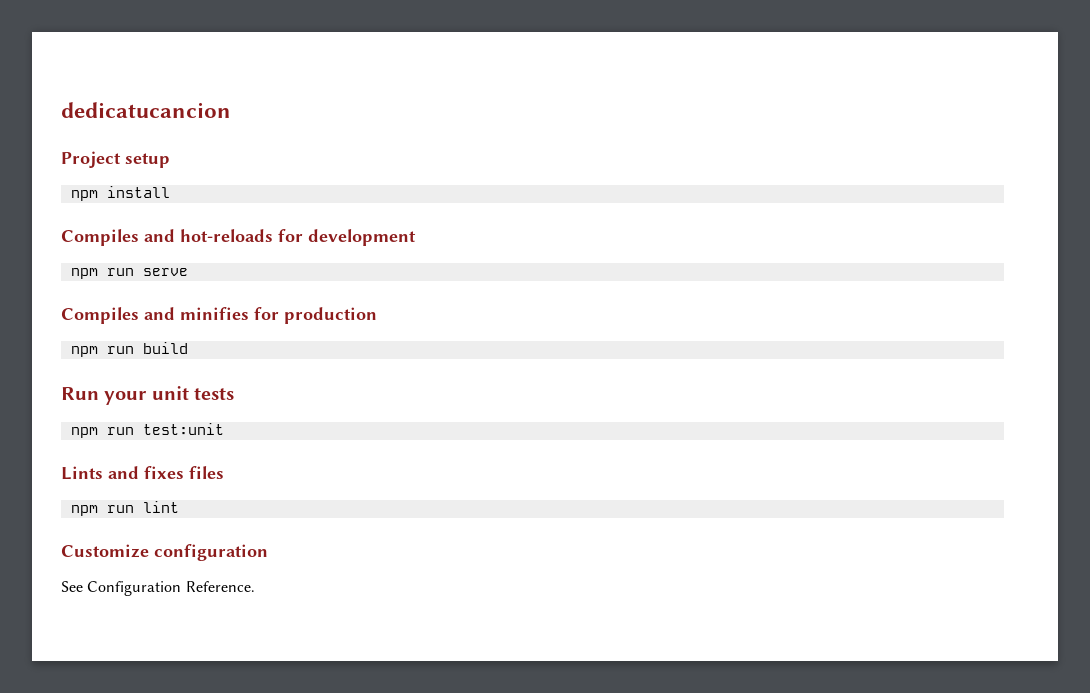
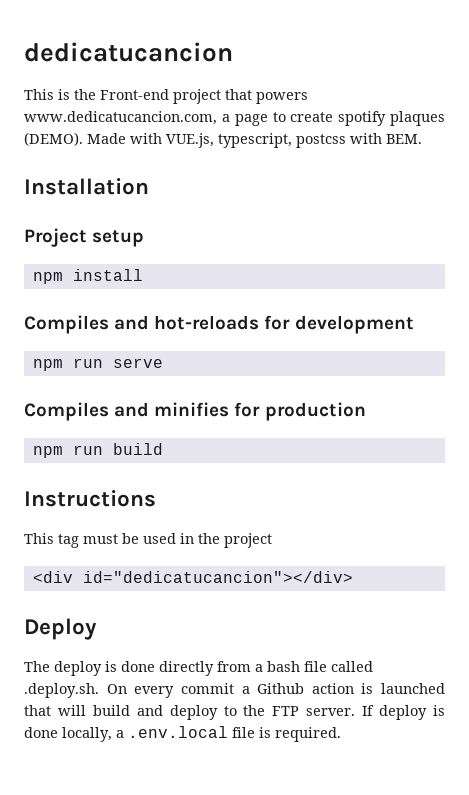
+ This is the Front-end project that powers www.dedicatucancion.com, a page to create spotify plaques (DEMO). Made with VUE.js, typescript, postcss with BEM.
+ Installation
- Run your unit tests
- npm run test:unit
- Lints and fixes files
- npm run lint
- Customize configuration
- See Configuration Reference.
+ Instructions
+ This tag must be used in the project
+ <div id="dedicatucancion"></div>
+ Deploy
+ The deploy is done directly from a bash file called .deploy.sh. On every commit a Github action is launched that will build and deploy to the FTP server. If deploy is done locally, a .env.local file is required.

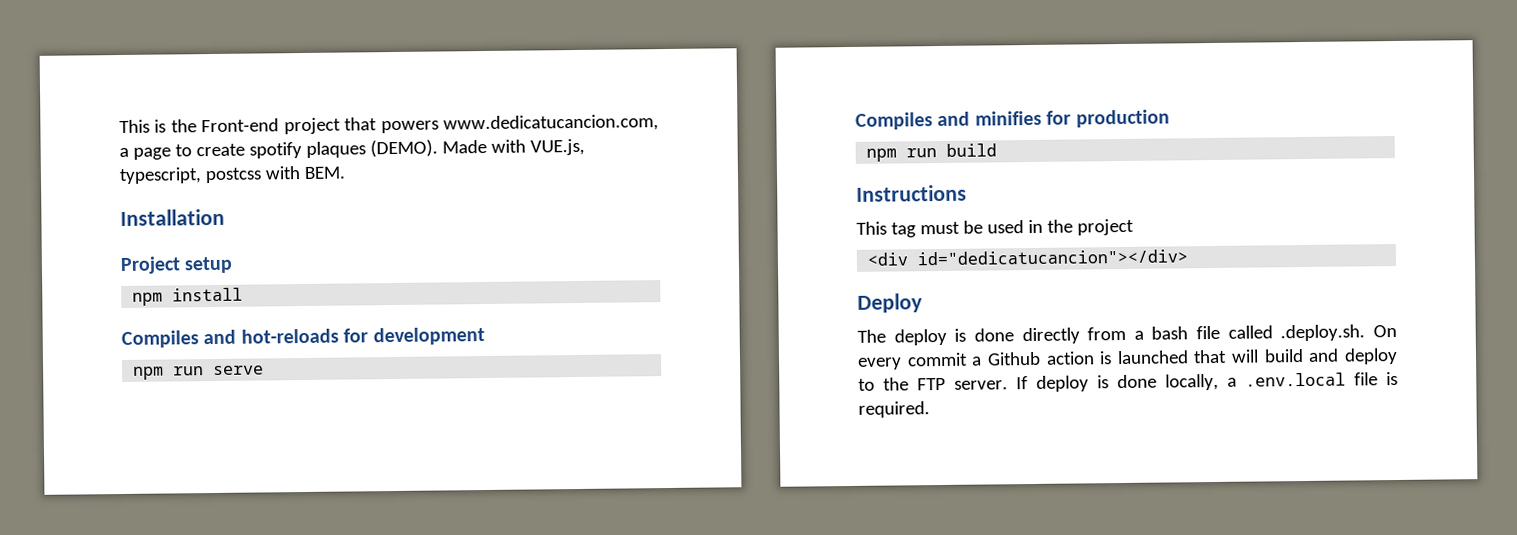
- dedicatucancion

